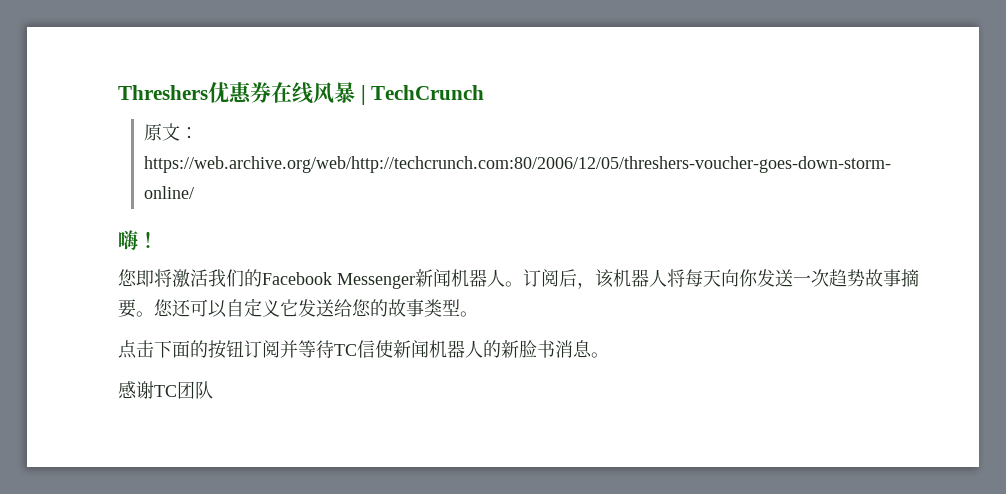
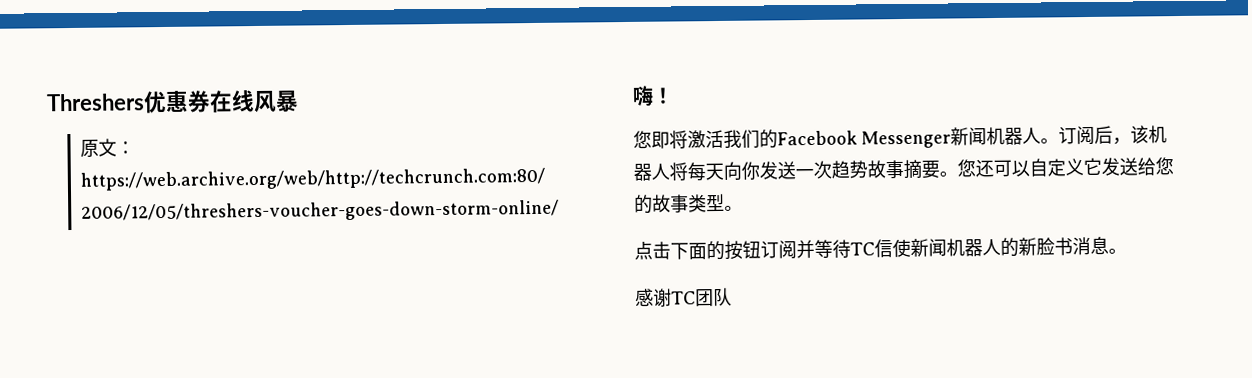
- Threshers优惠券在线风暴 | TechCrunch
+ Threshers优惠券在线风暴

